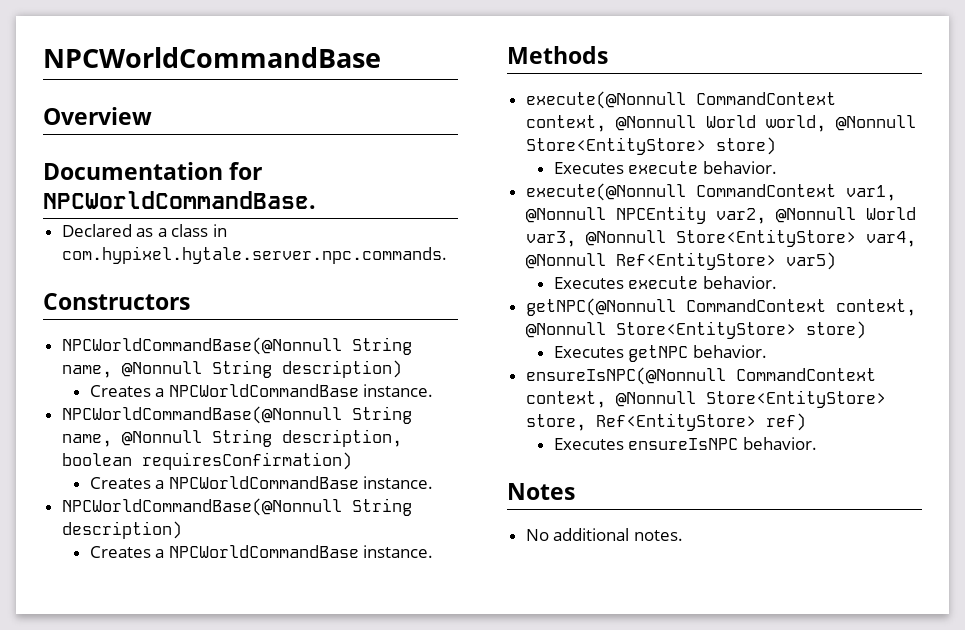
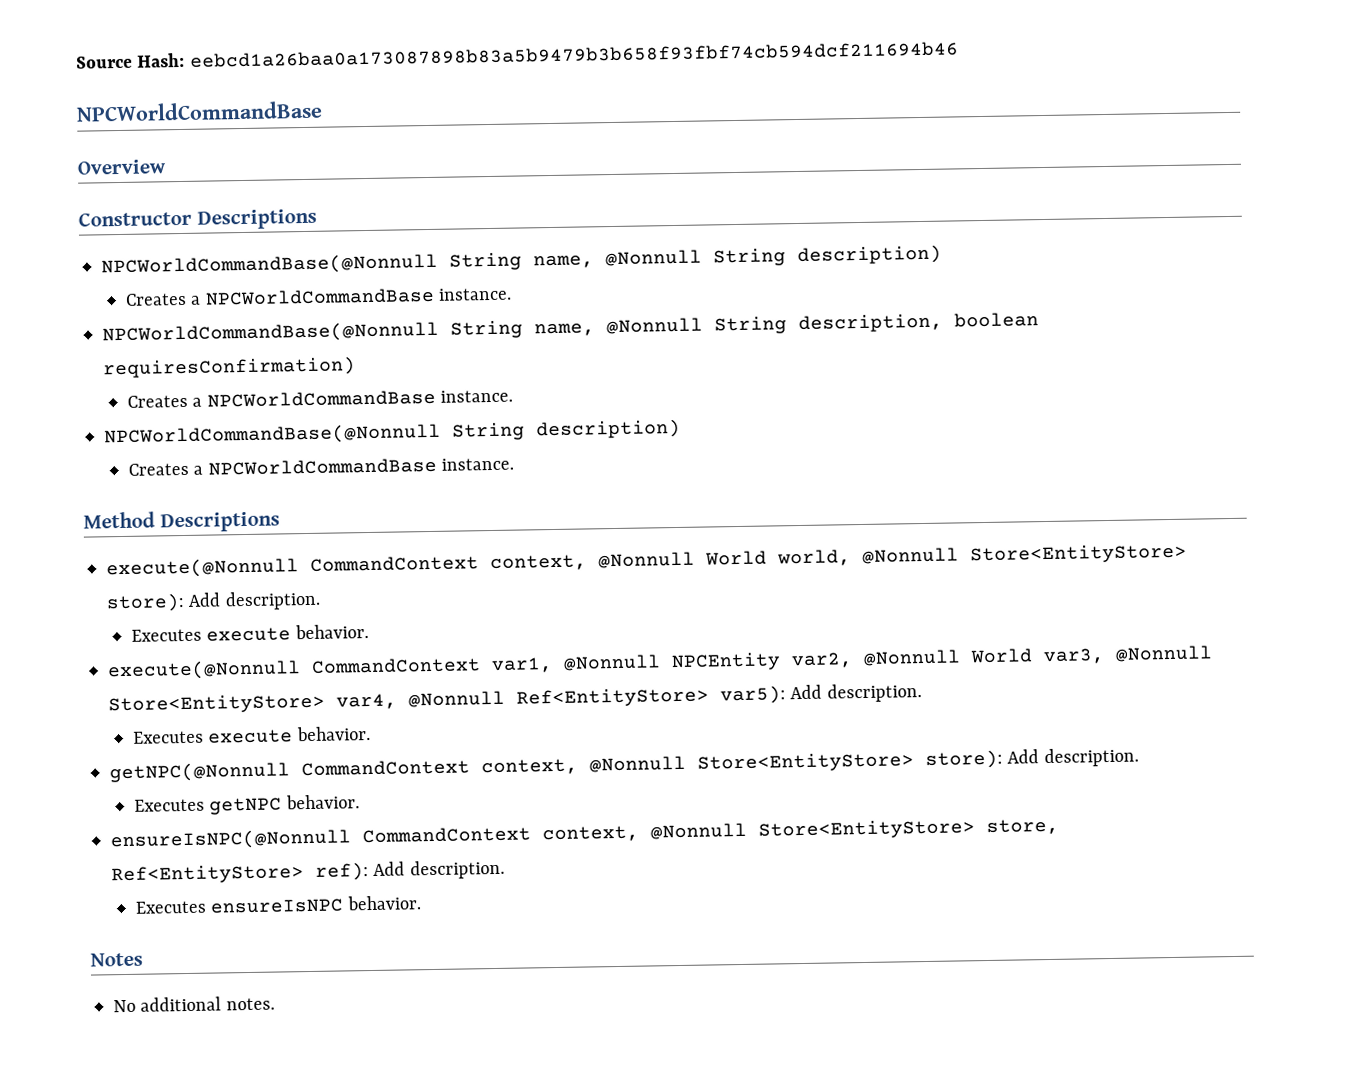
+ Source Hash: eebcd1a26baa0a173087898b83a5b9479b3b658f93fbf74cb594dcf211694b46
- Documentation for NPCWorldCommandBase.
- Declared as a class in com.hypixel.hytale.server.npc.commands.
- Constructors
+ Constructor Descriptions
- Methods
+ Method Descriptions
- execute(@Nonnull CommandContext context, @Nonnull World world, @Nonnull Store<EntityStore> store)
+ execute(@Nonnull CommandContext context, @Nonnull World world, @Nonnull Store<EntityStore> store): Add description.
- execute(@Nonnull CommandContext var1, @Nonnull NPCEntity var2, @Nonnull World var3, @Nonnull Store<EntityStore> var4, @Nonnull Ref<EntityStore> var5)
+ execute(@Nonnull CommandContext var1, @Nonnull NPCEntity var2, @Nonnull World var3, @Nonnull Store<EntityStore> var4, @Nonnull Ref<EntityStore> var5): Add description.
- getNPC(@Nonnull CommandContext context, @Nonnull Store<EntityStore> store)
+ getNPC(@Nonnull CommandContext context, @Nonnull Store<EntityStore> store): Add description.
- ensureIsNPC(@Nonnull CommandContext context, @Nonnull Store<EntityStore> store, Ref<EntityStore> ref)
+ ensureIsNPC(@Nonnull CommandContext context, @Nonnull Store<EntityStore> store, Ref<EntityStore> ref): Add description.

